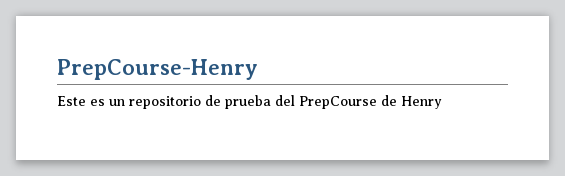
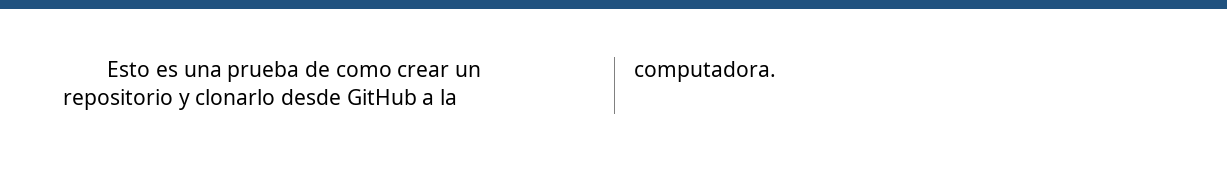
- PrepCourse-Henry
- Este es un repositorio de prueba del PrepCourse de Henry
+ Esto es una prueba de como crear un repositorio y clonarlo desde GitHub a la computadora.

